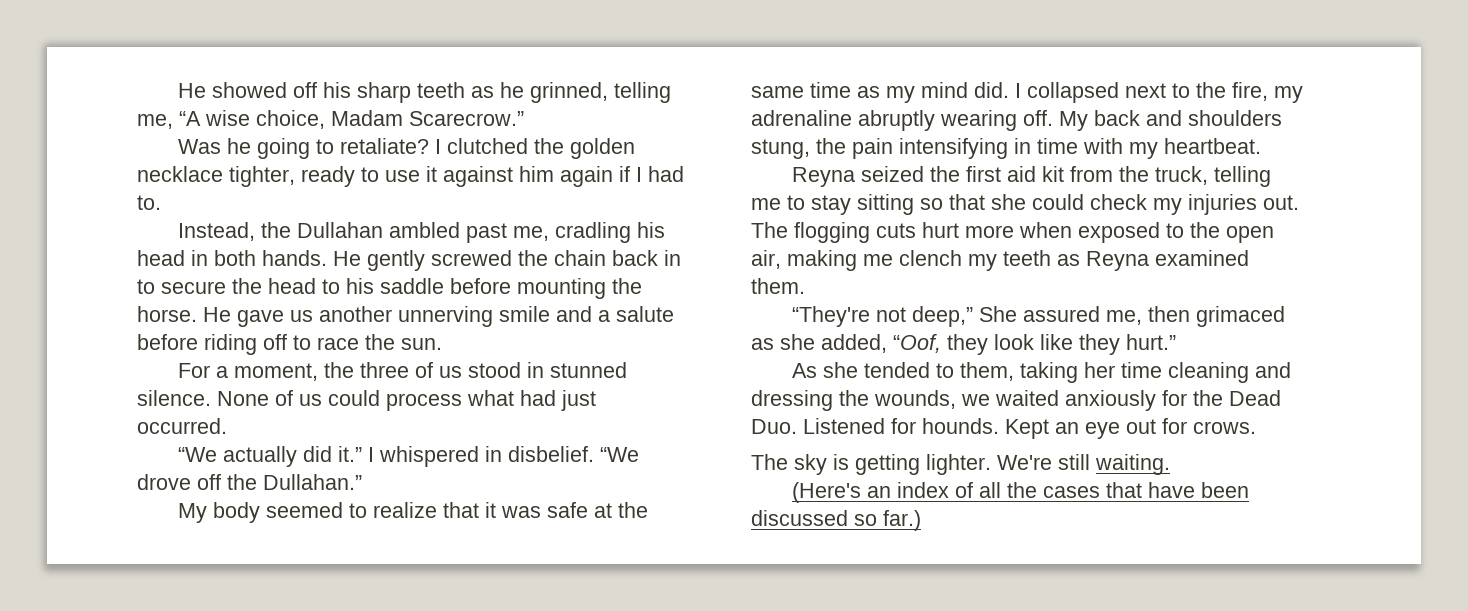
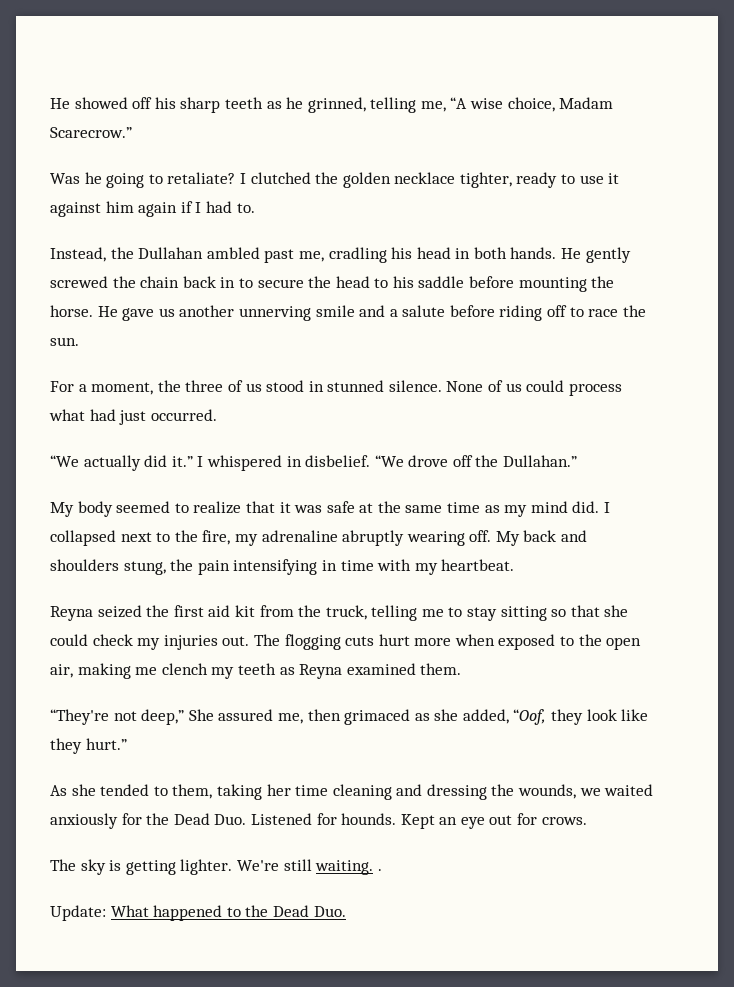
- We're still waiting.
- (Here's an index of all the cases that have been discussed so far.)
+ We're still waiting. .
+ Update: What happened to the Dead Duo.

